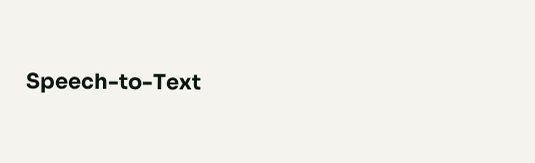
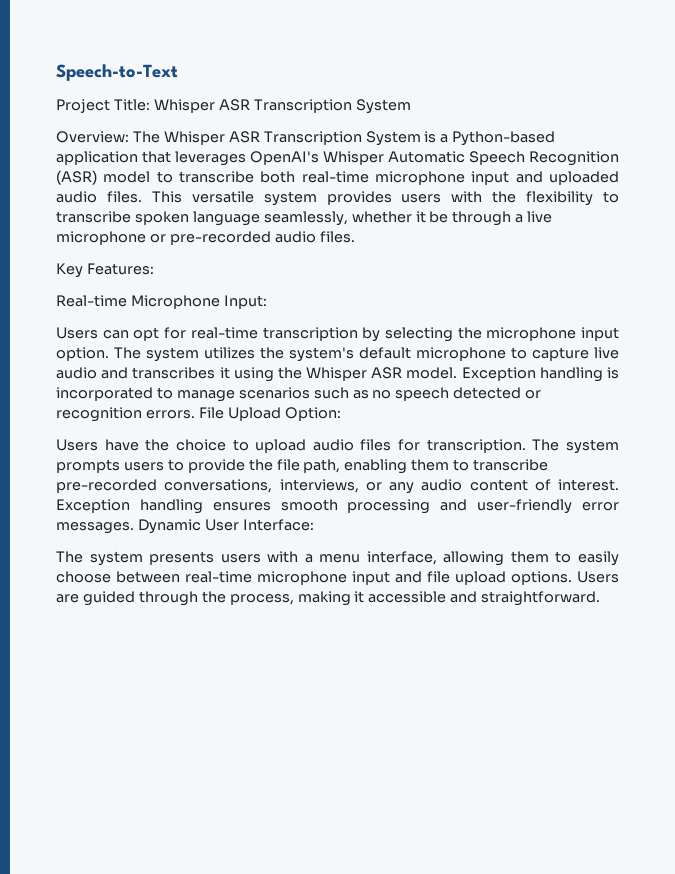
+ Project Title: Whisper ASR Transcription System
+ Overview: The Whisper ASR Transcription System is a Python-based application that leverages OpenAI's Whisper Automatic Speech Recognition (ASR) model to transcribe both real-time microphone input and uploaded audio files. This versatile system provides users with the flexibility to transcribe spoken language seamlessly, whether it be through a live microphone or pre-recorded audio files.
+ Key Features:
+ Real-time Microphone Input:
+ Users can opt for real-time transcription by selecting the microphone input option. The system utilizes the system's default microphone to capture live audio and transcribes it using the Whisper ASR model. Exception handling is incorporated to manage scenarios such as no speech detected or recognition errors. File Upload Option:
+ Users have the choice to upload audio files for transcription. The system prompts users to provide the file path, enabling them to transcribe pre-recorded conversations, interviews, or any audio content of interest. Exception handling ensures smooth processing and user-friendly error messages. Dynamic User Interface:
+ The system presents users with a menu interface, allowing them to easily choose between real-time microphone input and file upload options. Users are guided through the process, making it accessible and straightforward.

